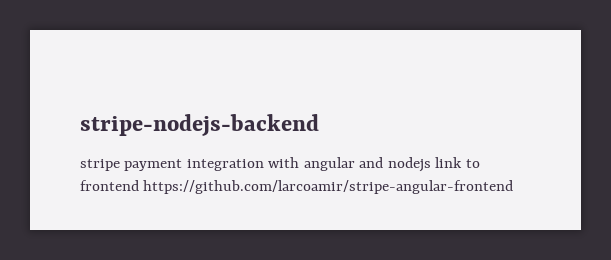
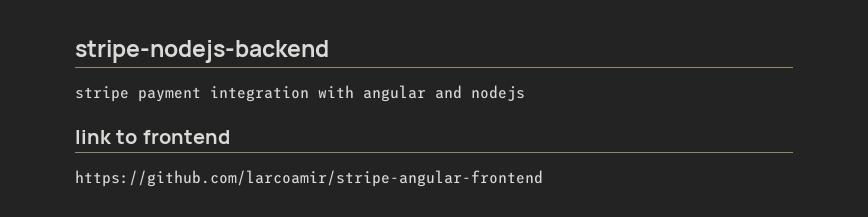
- stripe payment integration with angular and nodejs link to frontend https://github.com/larcoamir/stripe-angular-frontend
+ stripe payment integration with angular and nodejs
+ link to frontend
+ https://github.com/larcoamir/stripe-angular-frontend

